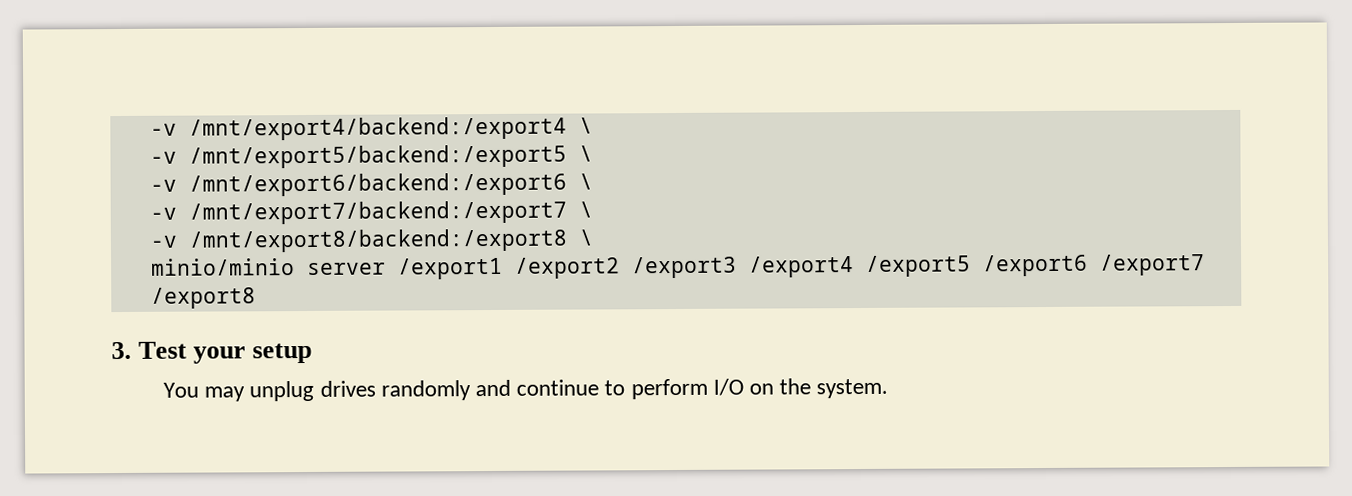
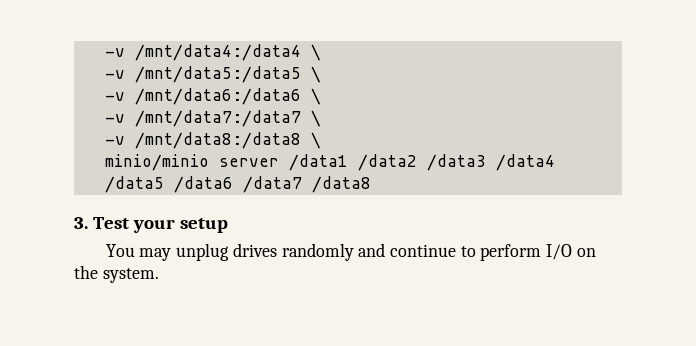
- -v /mnt/export4/backend:/export4 \
- -v /mnt/export5/backend:/export5 \
- -v /mnt/export6/backend:/export6 \
- -v /mnt/export7/backend:/export7 \
- -v /mnt/export8/backend:/export8 \
+ -v /mnt/data4:/data4 \
+ -v /mnt/data5:/data5 \
+ -v /mnt/data6:/data6 \
+ -v /mnt/data7:/data7 \
+ -v /mnt/data8:/data8 \
- minio/minio server /export1 /export2 /export3 /export4 /export5 /export6 /export7 /export8
+ minio/minio server /data1 /data2 /data3 /data4 /data5 /data6 /data7 /data8

